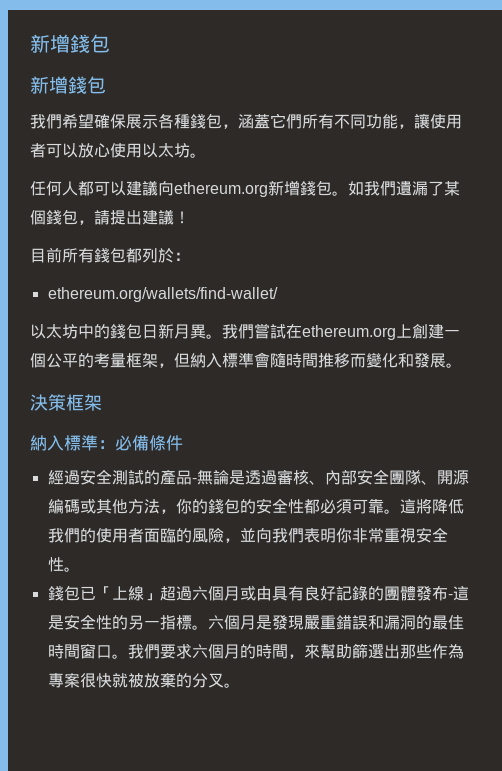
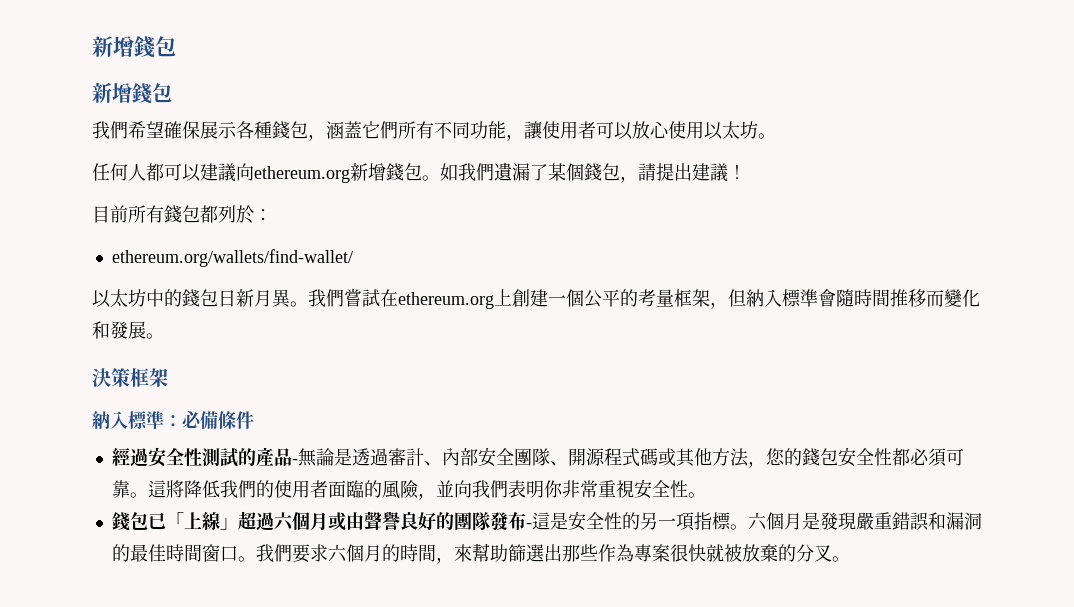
- 經過安全測試的產品-無論是透過審核、內部安全團隊、開源編碼或其他方法，你的錢包的安全性都必須可靠。
+ 經過安全性測試的產品-無論是透過審計、內部安全團隊、開源程式碼或其他方法，您的錢包安全性都必須可靠。
- 錢包已「上線」超過六個月或由具有良好記錄的團體發布-這是安全性的另一指標。
+ 錢包已「上線」超過六個月或由聲譽良好的團隊發布-這是安全性的另一項指標。

